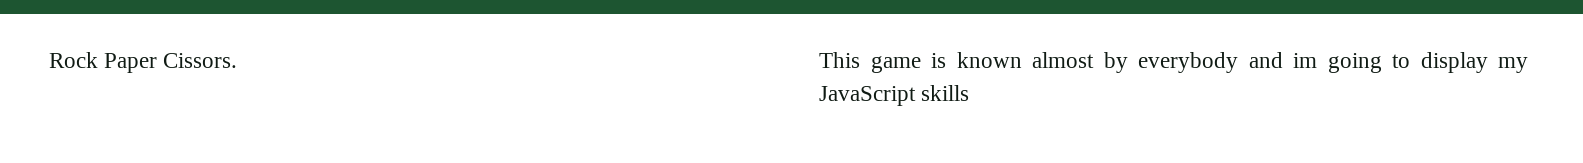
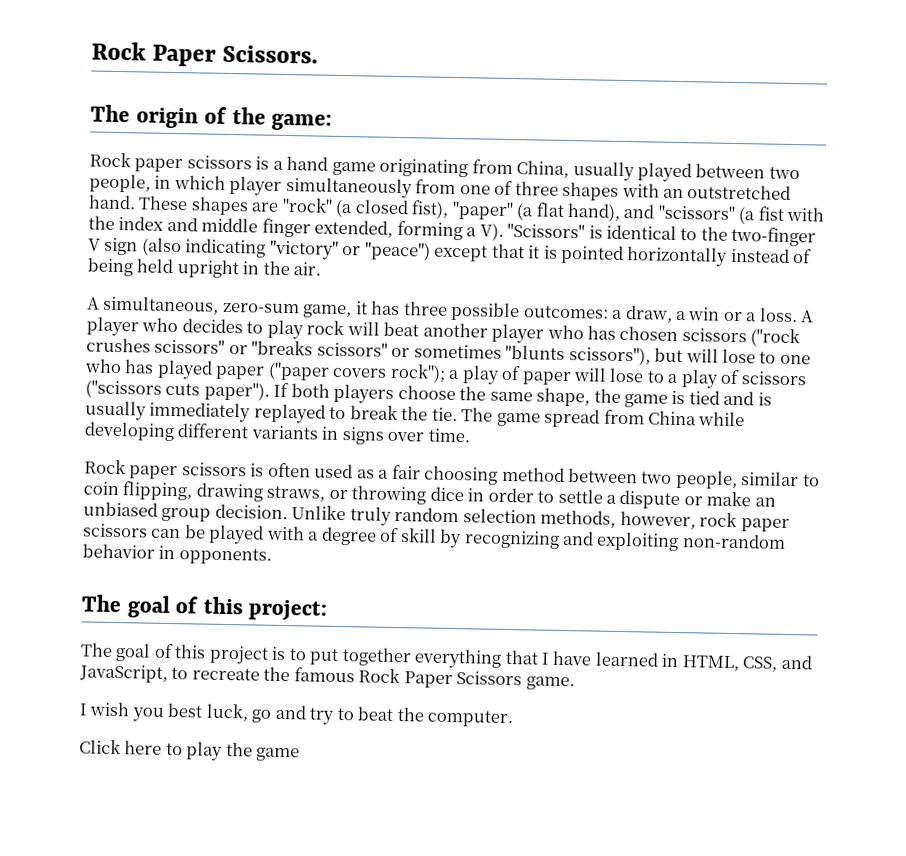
- Rock Paper Cissors.
- This game is known almost by everybody and im going to display my JavaScript skills
+ Rock Paper Scissors.
+ The origin of the game:
+ Rock paper scissors is a hand game originating from China, usually played between two people, in which player simultaneously from one of three shapes with an outstretched hand. These shapes are "rock" (a closed fist), "paper" (a flat hand), and "scissors" (a fist with the index and middle finger extended, forming a V). "Scissors" is identical to the two-finger V sign (also indicating "victory" or "peace") except that it is pointed horizontally instead of being held upright in the air.
+ A simultaneous, zero-sum game, it has three possible outcomes: a draw, a win or a loss. A player who decides to play rock will beat another player who has chosen scissors ("rock crushes scissors" or "breaks scissors" or sometimes "blunts scissors"), but will lose to one who has played paper ("paper covers rock"); a play of paper will lose to a play of scissors ("scissors cuts paper"). If both players choose the same shape, the game is tied and is usually immediately replayed to break the tie. The game spread from China while developing different variants in signs over time.
+ Rock paper scissors is often used as a fair choosing method between two people, similar to coin flipping, drawing straws, or throwing dice in order to settle a dispute or make an unbiased group decision. Unlike truly random selection methods, however, rock paper scissors can be played with a degree of skill by recognizing and exploiting non-random behavior in opponents.
+ The goal of this project:
+ The goal of this project is to put together everything that I have learned in HTML, CSS, and JavaScript, to recreate the famous Rock Paper Scissors game.
+ I wish you best luck, go and try to beat the computer.
+ Click here to play the game

